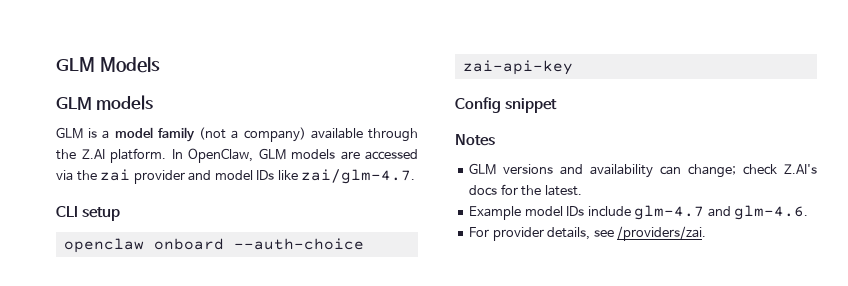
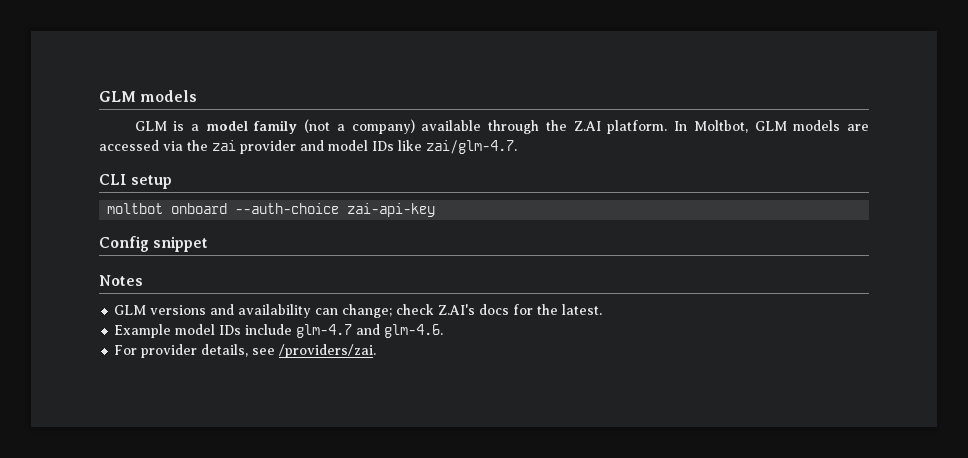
- GLM Models
- In OpenClaw, GLM models are accessed via the zai provider and model IDs like zai/glm-4.7.
+ In Moltbot, GLM models are accessed via the zai provider and model IDs like zai/glm-4.7.
- openclaw onboard --auth-choice zai-api-key
+ moltbot onboard --auth-choice zai-api-key

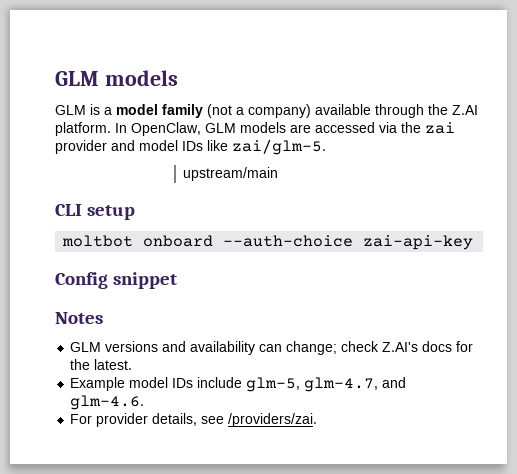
- In Moltbot, GLM models are accessed via the zai provider and model IDs like zai/glm-4.7.
+ In OpenClaw, GLM models are accessed via the zai provider and model IDs like zai/glm-5.
+ upstream/main
- Example model IDs include glm-4.7 and glm-4.6.
+ Example model IDs include glm-5, glm-4.7, and glm-4.6.

